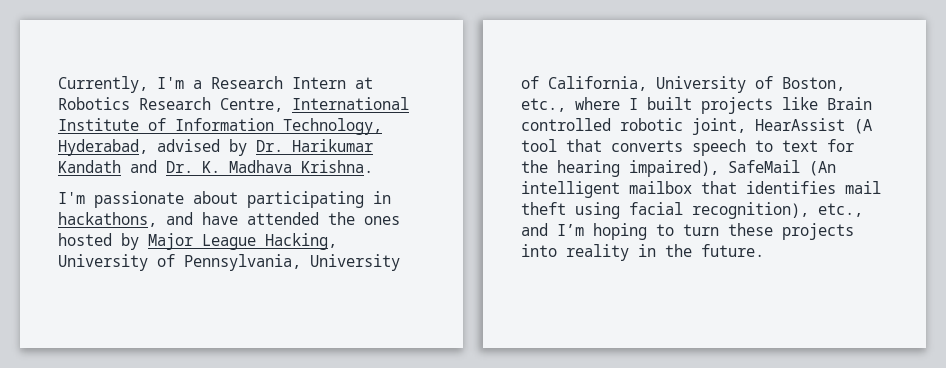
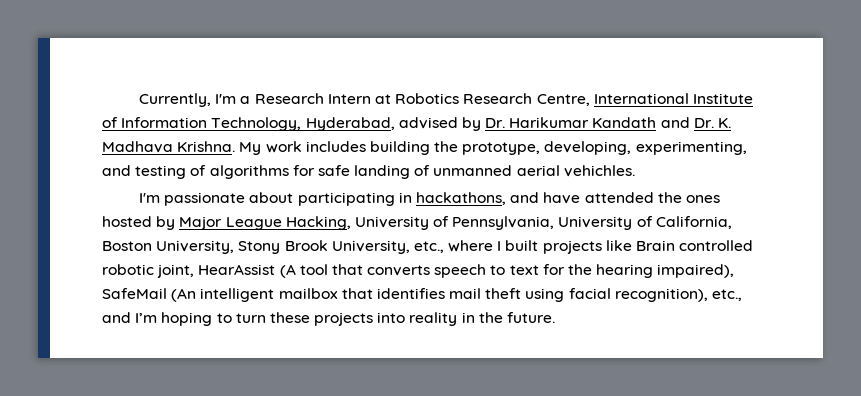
+ My work includes building the prototype, developing, experimenting, and testing of algorithms for safe landing of unmanned aerial vehichles.
- I'm passionate about participating in hackathons, and have attended the ones hosted by Major League Hacking, University of Pennsylvania, University of California, University of Boston, etc., where I built projects like Brain controlled robotic joint, HearAssist (A tool that converts speech to text for the hearing impaired), SafeMail (An intelligent mailbox that identifies mail theft using facial recognition), etc., and I’m hoping to turn these projects into reality in the future.
+ I'm passionate about participating in hackathons, and have attended the ones hosted by Major League Hacking, University of Pennsylvania, University of California, Boston University, Stony Brook University, etc., where I built projects like Brain controlled robotic joint, HearAssist (A tool that converts speech to text for the hearing impaired), SafeMail (An intelligent mailbox that identifies mail theft using facial recognition), etc., and I’m hoping to turn these projects into reality in the future.

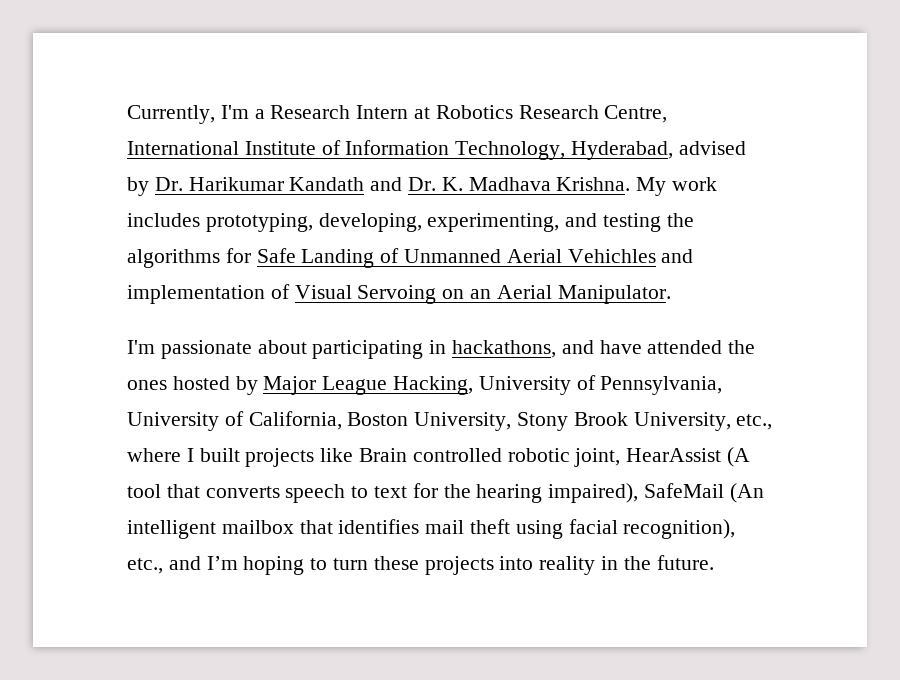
- My work includes building the prototype, developing, experimenting, and testing of algorithms for safe landing of unmanned aerial vehichles.
+ My work includes prototyping, developing, experimenting, and testing the algorithms for Safe Landing of Unmanned Aerial Vehichles and implementation of Visual Servoing on an Aerial Manipulator.

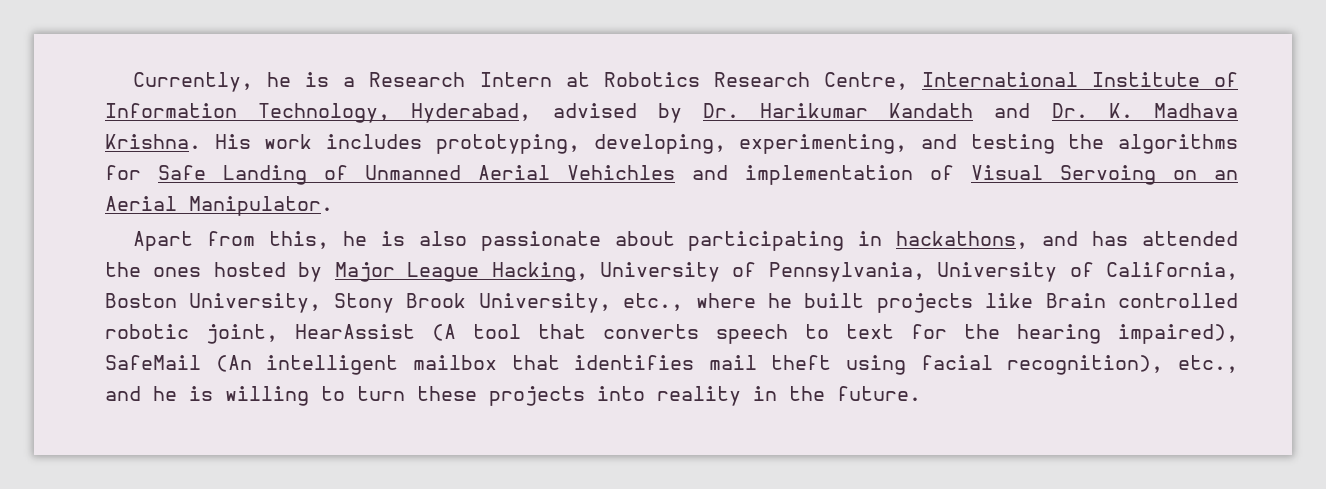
- Currently, I'm a Research Intern at Robotics Research Centre, International Institute of Information Technology, Hyderabad, advised by Dr. Harikumar Kandath and Dr. K. Madhava Krishna.
+ Currently, he is a Research Intern at Robotics Research Centre, International Institute of Information Technology, Hyderabad, advised by Dr. Harikumar Kandath and Dr. K. Madhava Krishna.
- My work includes prototyping, developing, experimenting, and testing the algorithms for Safe Landing of Unmanned Aerial Vehichles and implementation of Visual Servoing on an Aerial Manipulator.
+ His work includes prototyping, developing, experimenting, and testing the algorithms for Safe Landing of Unmanned Aerial Vehichles and implementation of Visual Servoing on an Aerial Manipulator.
- I'm passionate about participating in hackathons, and have attended the ones hosted by Major League Hacking, University of Pennsylvania, University of California, Boston University, Stony Brook University, etc., where I built projects like Brain controlled robotic joint, HearAssist (A tool that converts speech to text for the hearing impaired), SafeMail (An intelligent mailbox that identifies mail theft using facial recognition), etc., and I’m hoping to turn these projects into reality in the future.
+ Apart from this, he is also passionate about participating in hackathons, and has attended the ones hosted by Major League Hacking, University of Pennsylvania, University of California, Boston University, Stony Brook University, etc., where he built projects like Brain controlled robotic joint, HearAssist (A tool that converts speech to text for the hearing impaired), SafeMail (An intelligent mailbox that identifies mail theft using facial recognition), etc., and he is willing to turn these projects into reality in the future.

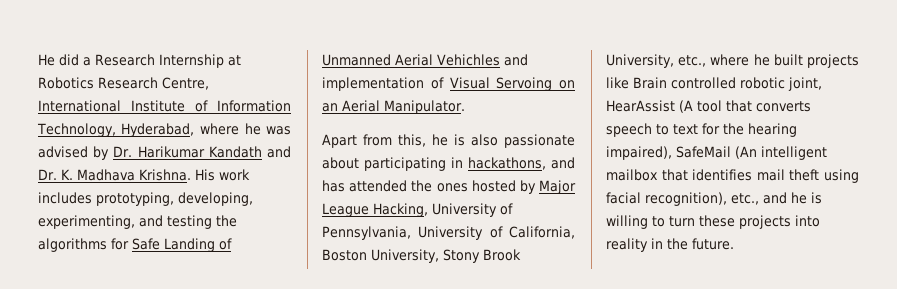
- Currently, he is a Research Intern at Robotics Research Centre, International Institute of Information Technology, Hyderabad, advised by Dr. Harikumar Kandath and Dr. K. Madhava Krishna.
+ He did a Research Internship at Robotics Research Centre, International Institute of Information Technology, Hyderabad, where he was advised by Dr. Harikumar Kandath and Dr. K. Madhava Krishna.

